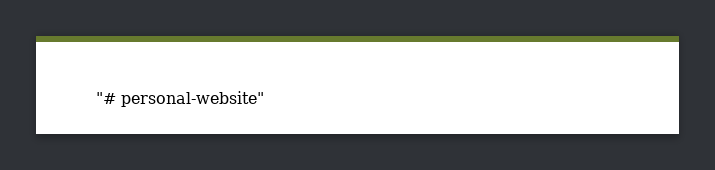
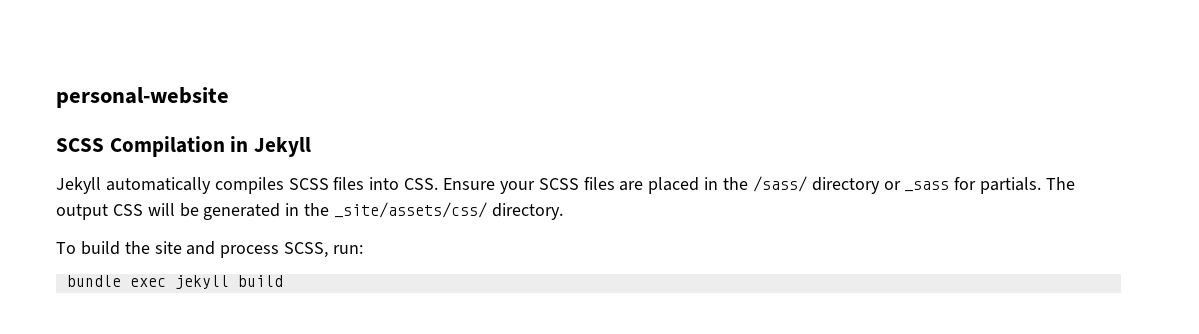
- "# personal-website"
+ personal-website
+ SCSS Compilation in Jekyll
+ Jekyll automatically compiles SCSS files into CSS. Ensure your SCSS files are placed in the /sass/ directory or _sass for partials. The output CSS will be generated in the _site/assets/css/ directory.
+ To build the site and process SCSS, run:
+ bundle exec jekyll build

